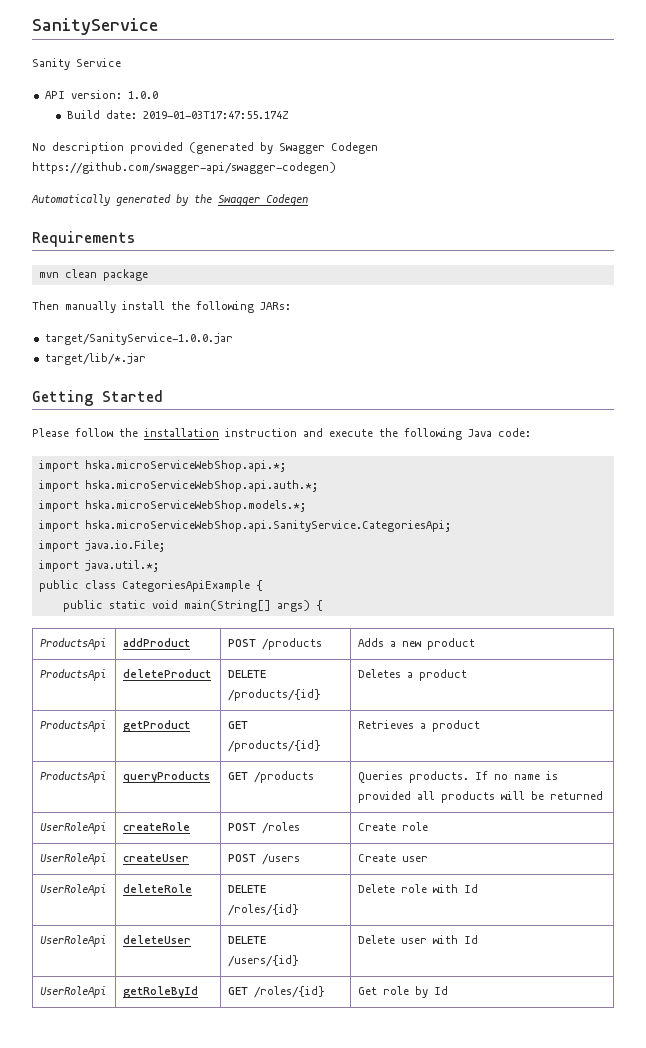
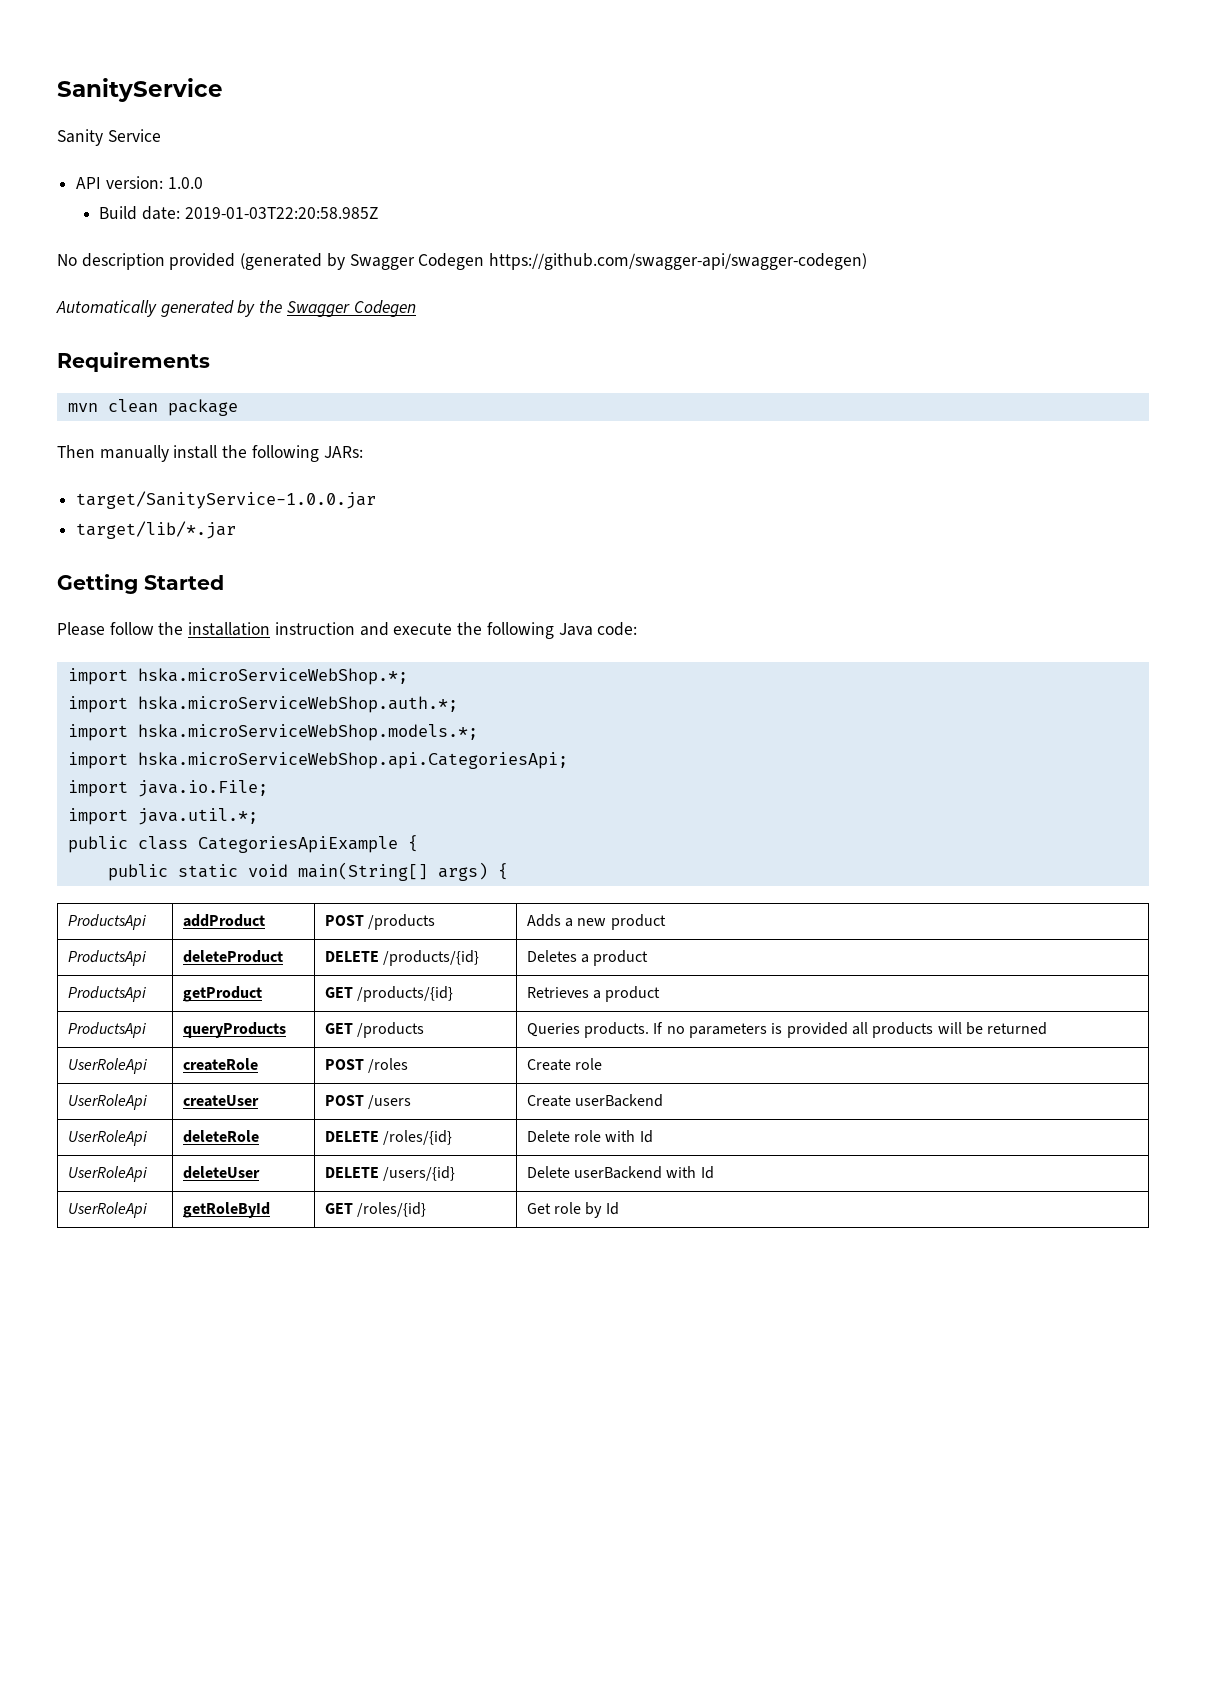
- Build date: 2019-01-03T17:47:55.174Z
+ Build date: 2019-01-03T22:20:58.985Z
- import hska.microServiceWebShop.api.*;
- import hska.microServiceWebShop.api.auth.*;
+ import hska.microServiceWebShop.*;
+ import hska.microServiceWebShop.auth.*;
- import hska.microServiceWebShop.api.SanityService.CategoriesApi;
+ import hska.microServiceWebShop.api.CategoriesApi;
- ProductsApi | queryProducts | GET /products | Queries products. If no name is provided all products will be returned
+ ProductsApi | queryProducts | GET /products | Queries products. If no parameters is provided all products will be returned
- UserRoleApi | createUser | POST /users | Create user
+ UserRoleApi | createUser | POST /users | Create userBackend
- UserRoleApi | deleteUser | DELETE /users/{id} | Delete user with Id
+ UserRoleApi | deleteUser | DELETE /users/{id} | Delete userBackend with Id

